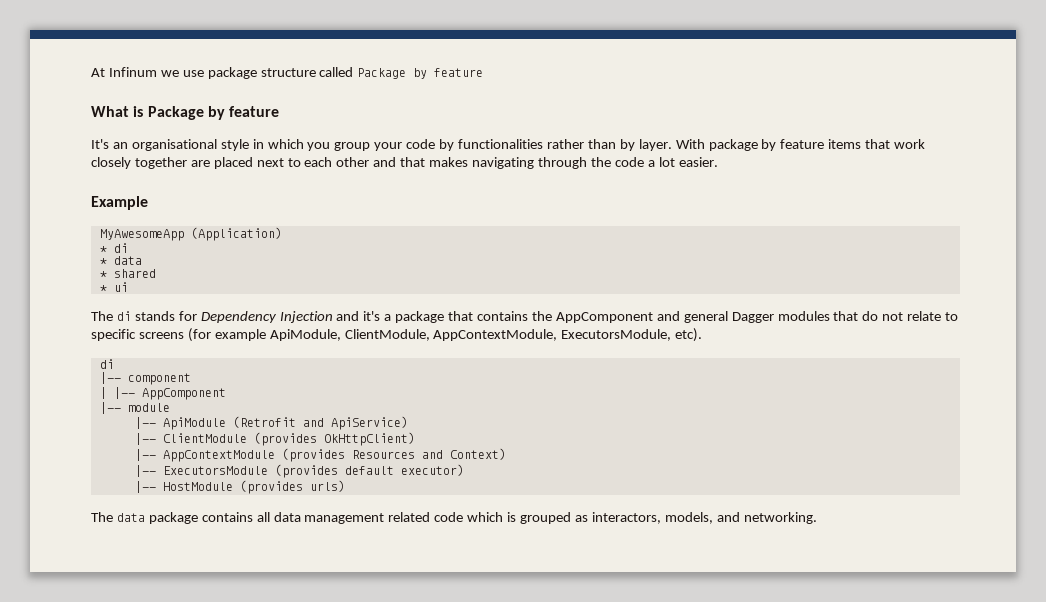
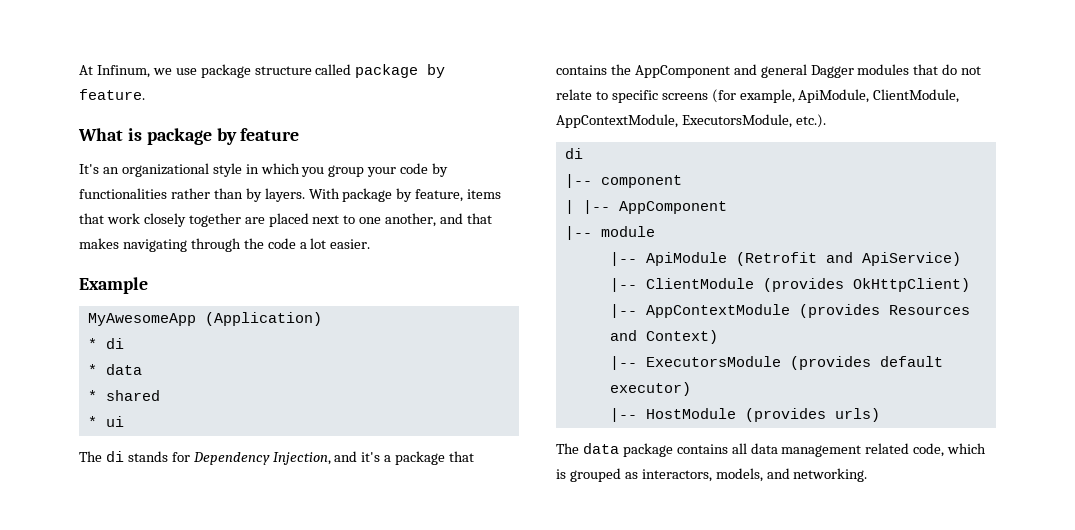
- At Infinum we use package structure called Package by feature
+ At Infinum, we use package structure called package by feature.
- What is Package by feature
+ What is package by feature
- It's an organisational style in which you group your code by functionalities rather than by layer.
+ It's an organizational style in which you group your code by functionalities rather than by layers.
- With package by feature items that work closely together are placed next to each other and that makes navigating through the code a lot easier.
+ With package by feature, items that work closely together are placed next to one another, and that makes navigating through the code a lot easier.
- The di stands for Dependency Injection and it's a package that contains the AppComponent and general Dagger modules that do not relate to specific screens (for example ApiModule, ClientModule, AppContextModule, ExecutorsModule, etc).
+ The di stands for Dependency Injection, and it's a package that contains the AppComponent and general Dagger modules that do not relate to specific screens (for example, ApiModule, ClientModule, AppContextModule, ExecutorsModule, etc.).
- The data package contains all data management related code which is grouped as interactors, models, and networking.
+ The data package contains all data management related code, which is grouped as interactors, models, and networking.

